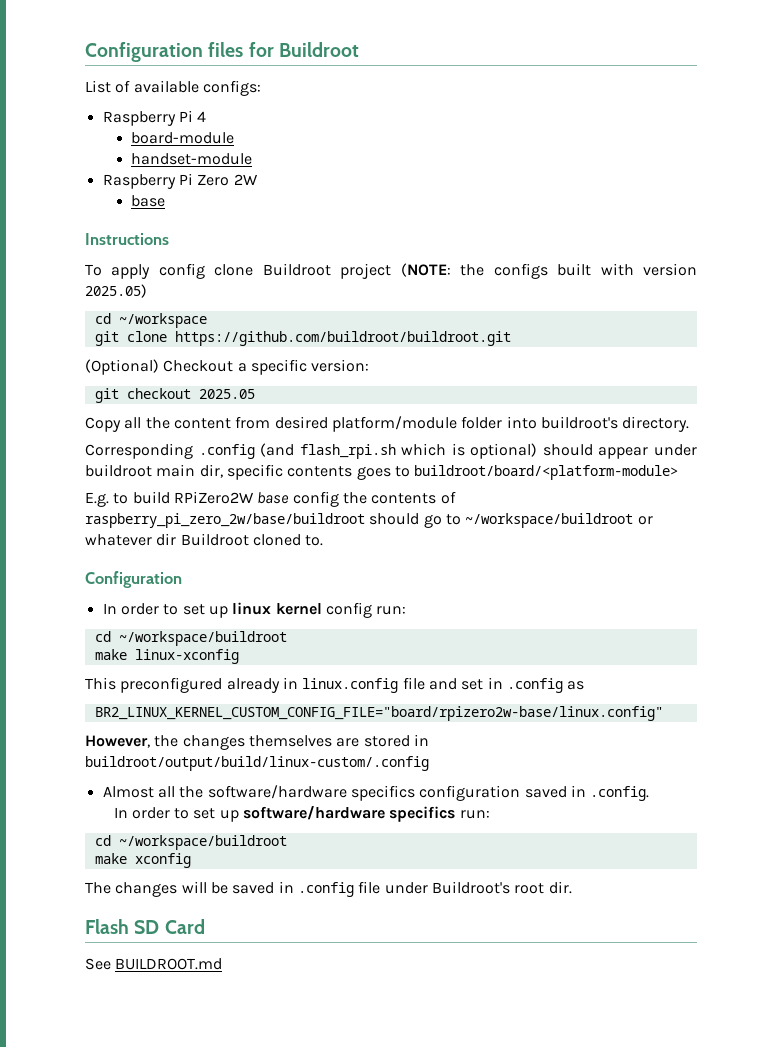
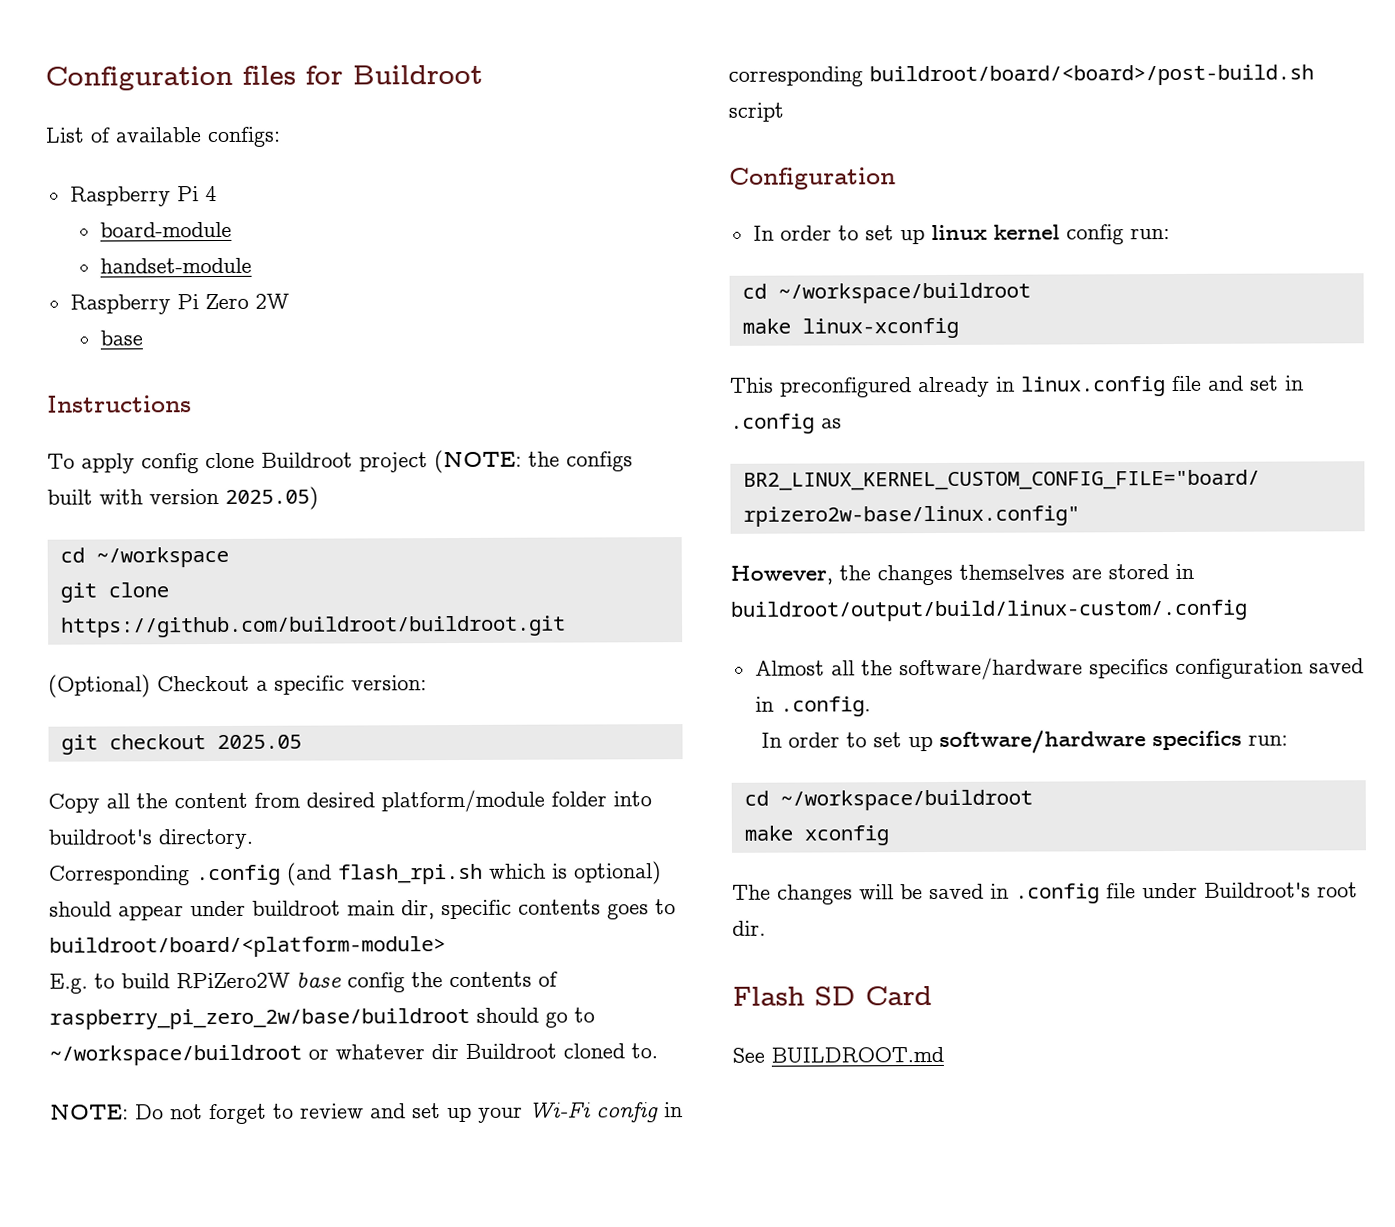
+ NOTE: Do not forget to review and set up your Wi-Fi config in corresponding buildroot/board/<board>/post-build.sh script

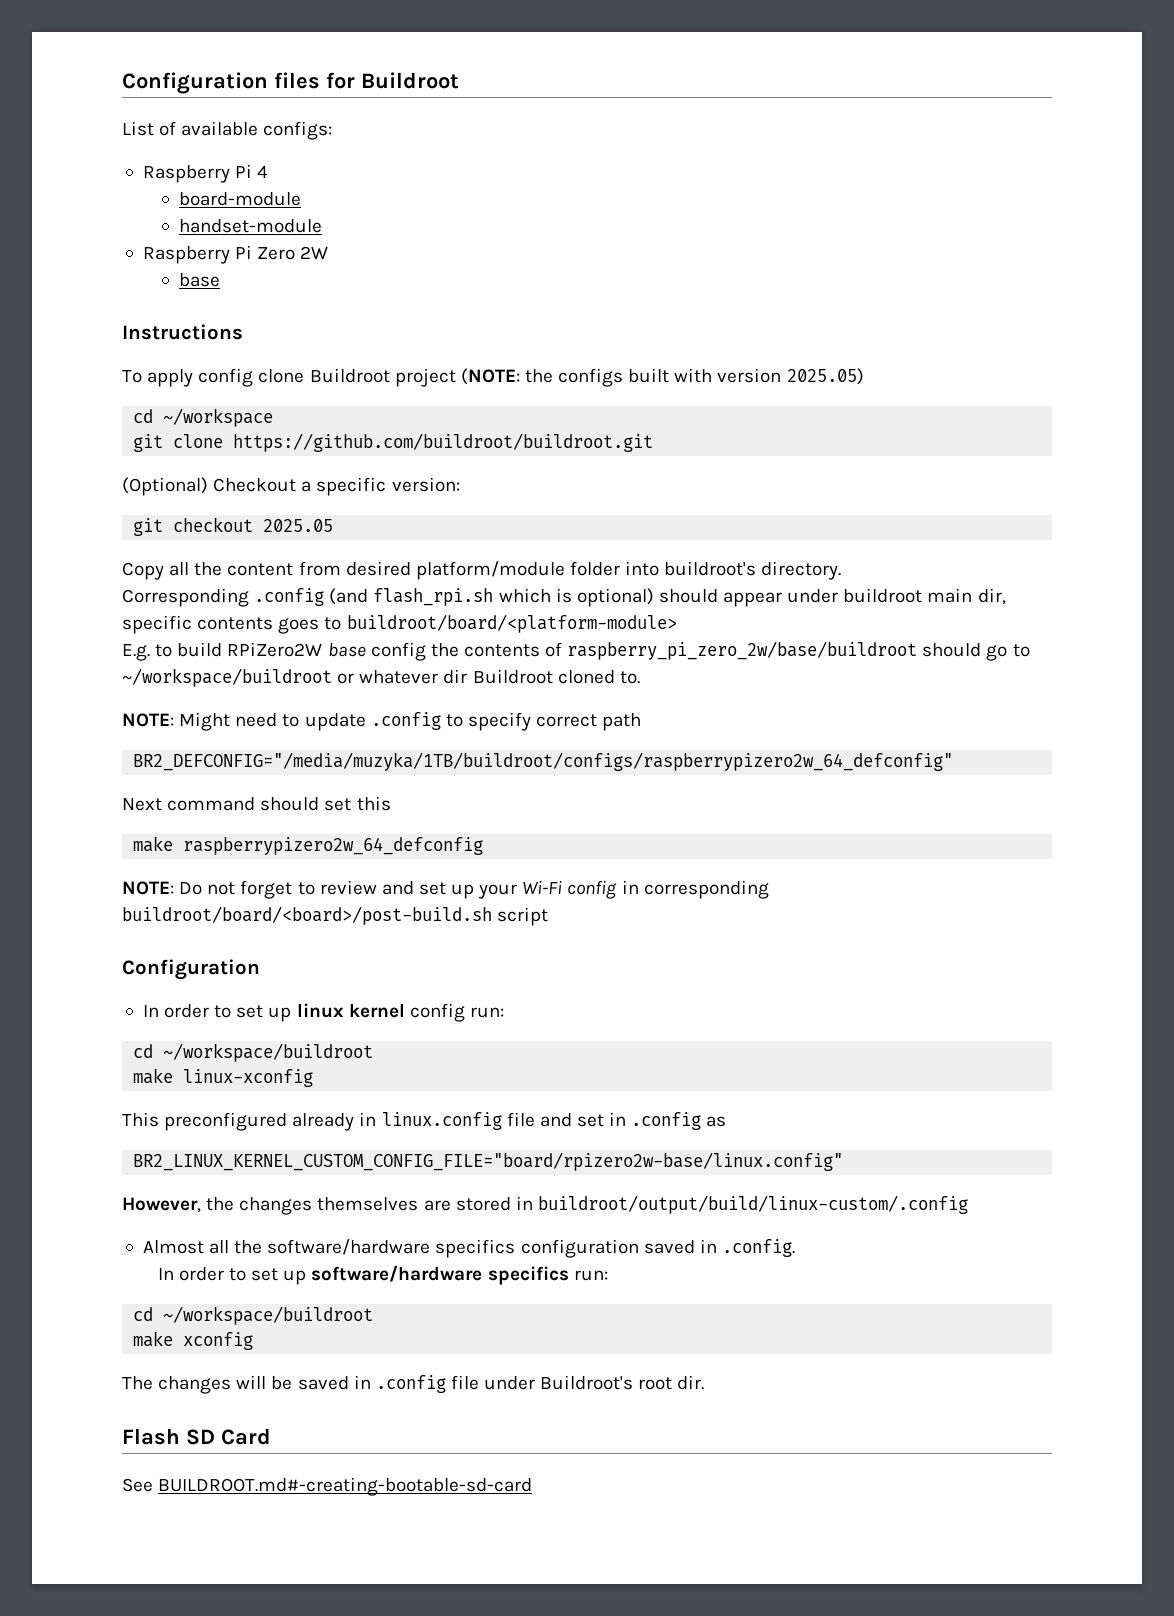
+ NOTE: Might need to update .config to specify correct path
+ BR2_DEFCONFIG="/media/muzyka/1TB/buildroot/configs/raspberrypizero2w_64_defconfig"
+ Next command should set this
+ make raspberrypizero2w_64_defconfig
- See BUILDROOT.md
+ See BUILDROOT.md#-creating-bootable-sd-card

